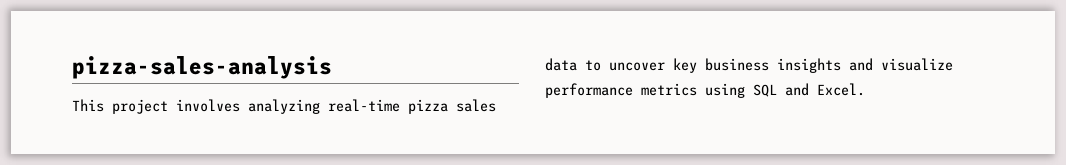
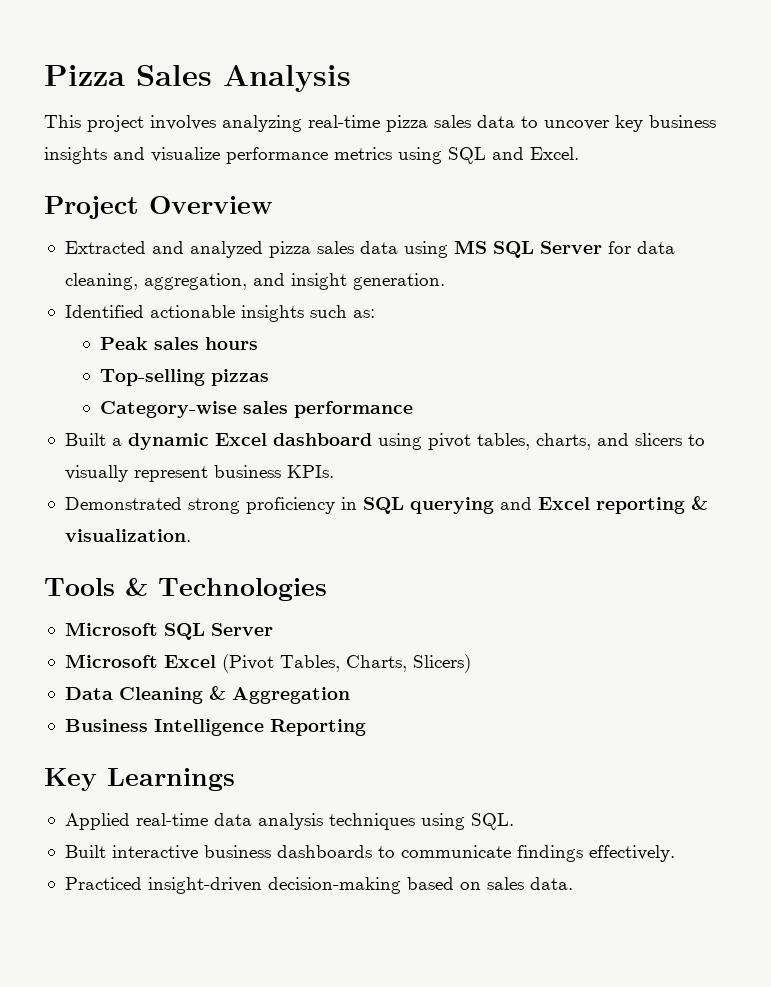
- pizza-sales-analysis
+ Pizza Sales Analysis
+ Project Overview
+ Extracted and analyzed pizza sales data using MS SQL Server for data cleaning, aggregation, and insight generation.
+ Identified actionable insights such as:
+ Peak sales hours
+ Top-selling pizzas
+ Category-wise sales performance
+ Built a dynamic Excel dashboard using pivot tables, charts, and slicers to visually represent business KPIs.
+ Demonstrated strong proficiency in SQL querying and Excel reporting & visualization.
+ Tools & Technologies
+ Microsoft SQL Server
+ Microsoft Excel (Pivot Tables, Charts, Slicers)
+ Data Cleaning & Aggregation
+ Business Intelligence Reporting
+ Key Learnings
+ Applied real-time data analysis techniques using SQL.
+ Built interactive business dashboards to communicate findings effectively.
+ Practiced insight-driven decision-making based on sales data.

